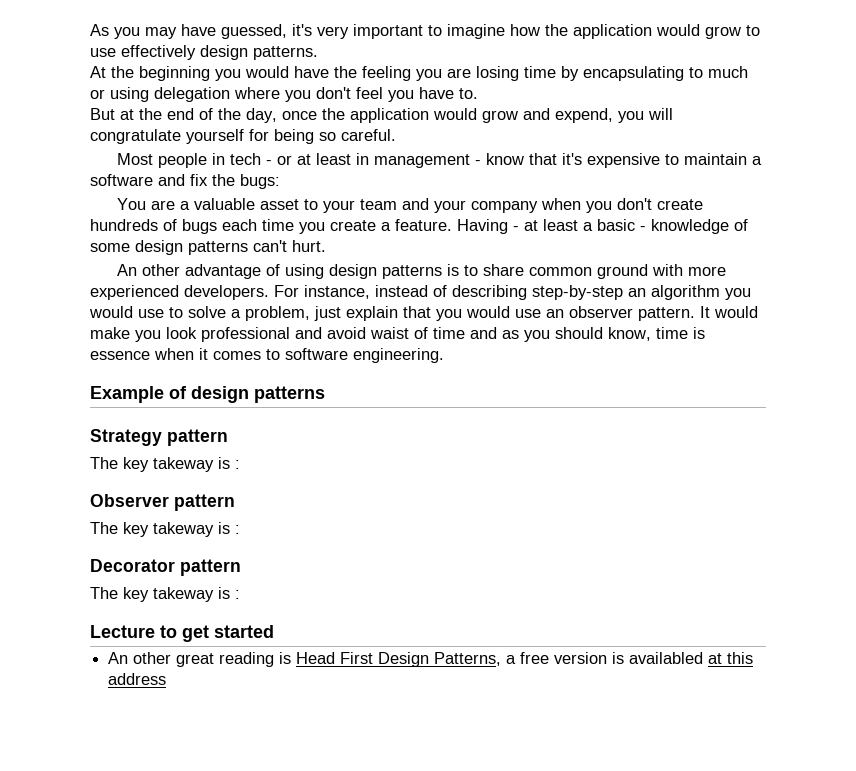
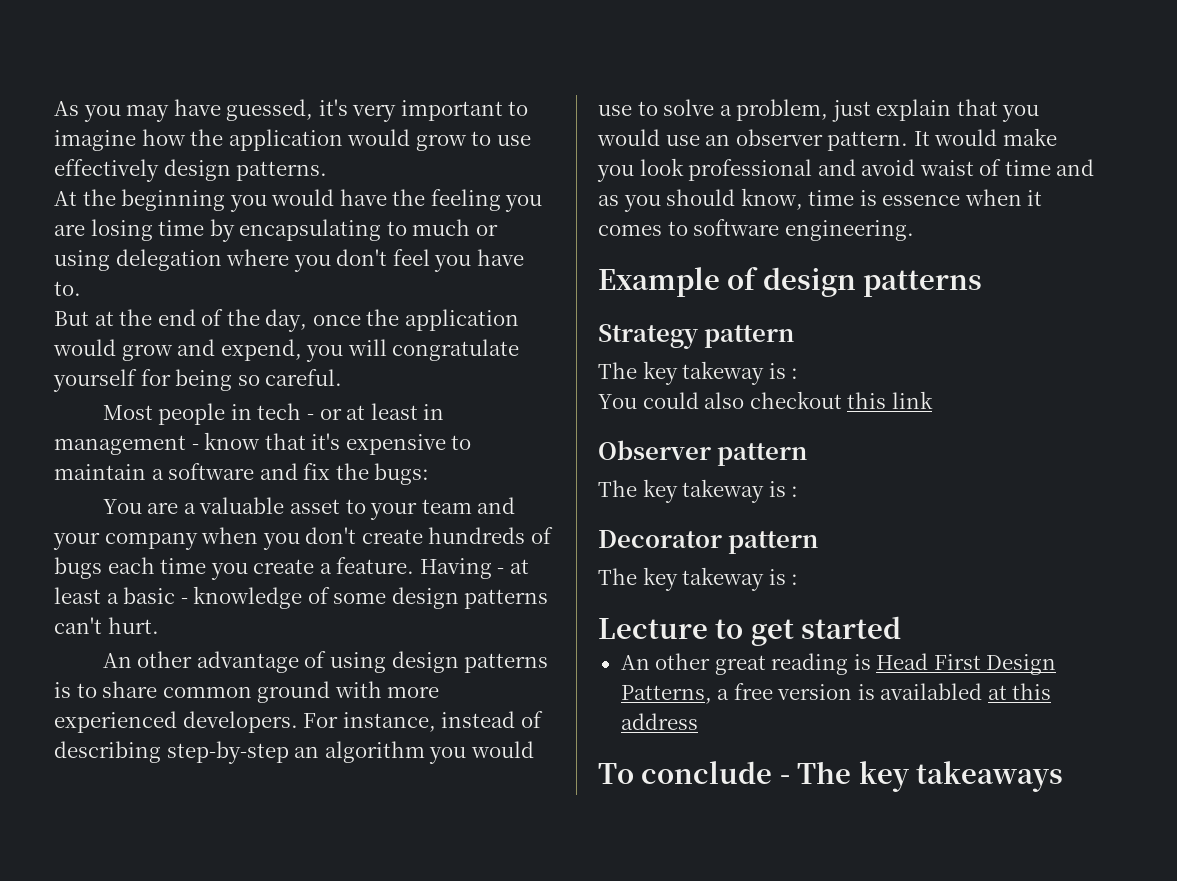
+ You could also checkout this link
+ To conclude - The key takeaways

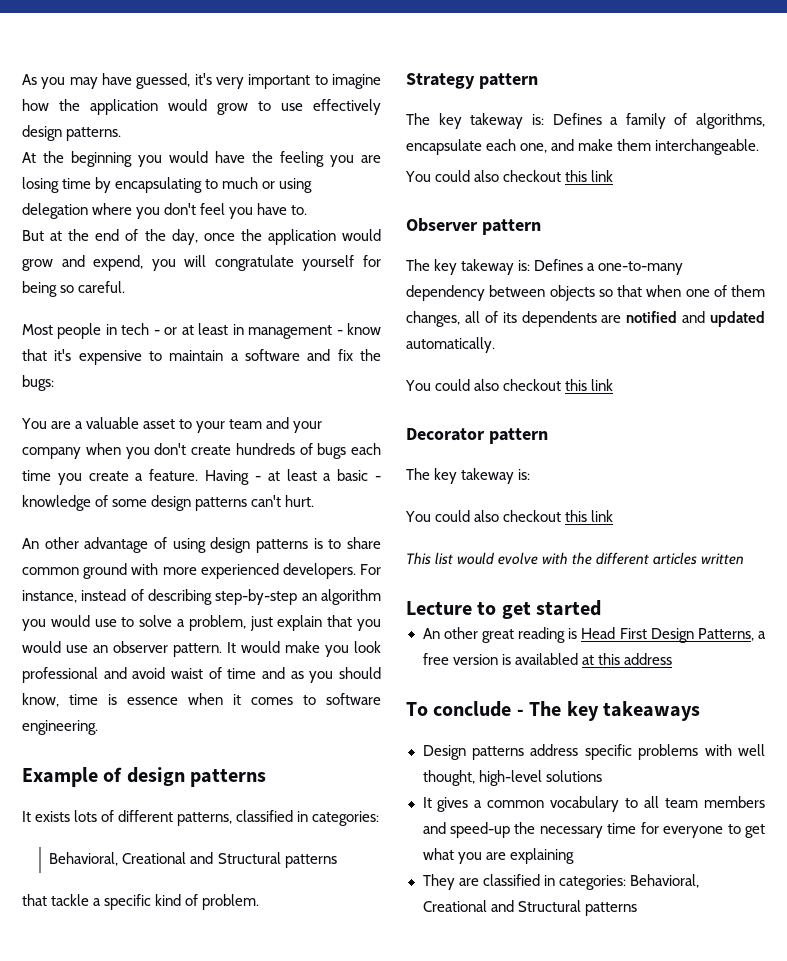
+ It exists lots of different patterns, classified in categories:
+ Behavioral, Creational and Structural patterns
+ that tackle a specific kind of problem.
  Strategy pattern
- The key takeway is :
+ The key takeway is: Defines a family of algorithms, encapsulate each one, and make them interchangeable.
  Observer pattern
- The key takeway is :
+ The key takeway is: Defines a one-to-many dependency between objects so that when one of them changes, all of its dependents are notified and updated automatically.
+ You could also checkout this link
  Decorator pattern
- The key takeway is :
+ The key takeway is:
+ You could also checkout this link
+ This list would evolve with the different articles written
+ Design patterns address specific problems with well thought, high-level solutions
+ It gives a common vocabulary to all team members and speed-up the necessary time for everyone to get what you are explaining
+ They are classified in categories: Behavioral, Creational and Structural patterns

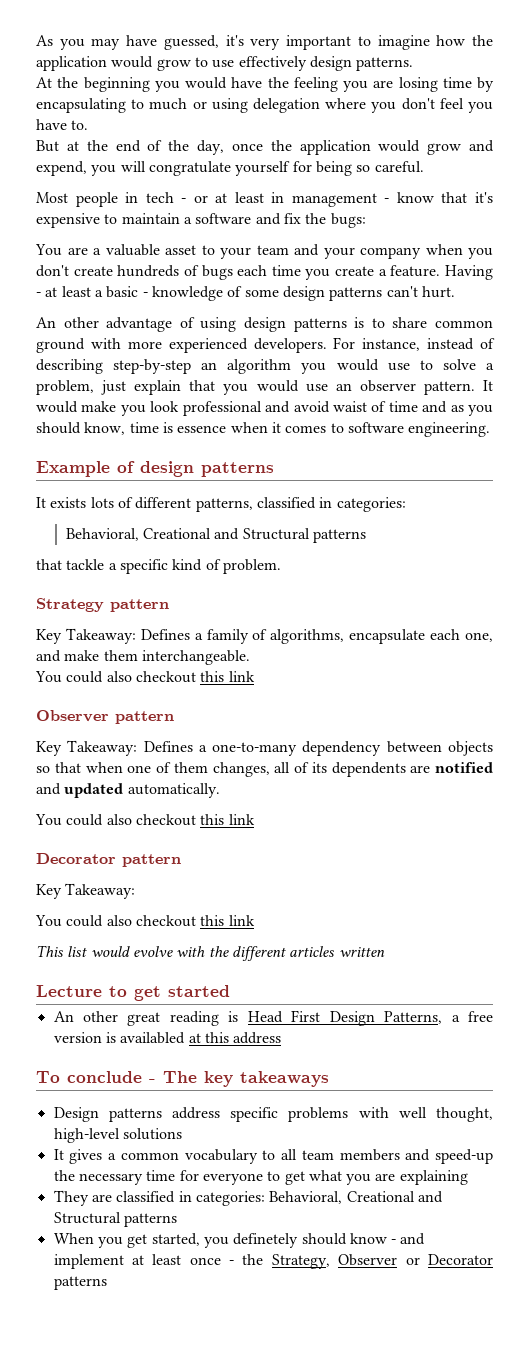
- The key takeway is: Defines a family of algorithms, encapsulate each one, and make them interchangeable.
+ Key Takeaway: Defines a family of algorithms, encapsulate each one, and make them interchangeable.
- The key takeway is: Defines a one-to-many dependency between objects so that when one of them changes, all of its dependents are notified and updated automatically.
+ Key Takeaway: Defines a one-to-many dependency between objects so that when one of them changes, all of its dependents are notified and updated automatically.
  Decorator pattern
- The key takeway is:
+ Key Takeaway:
+ When you get started, you definetely should know - and implement at least once - the Strategy, Observer or Decorator patterns

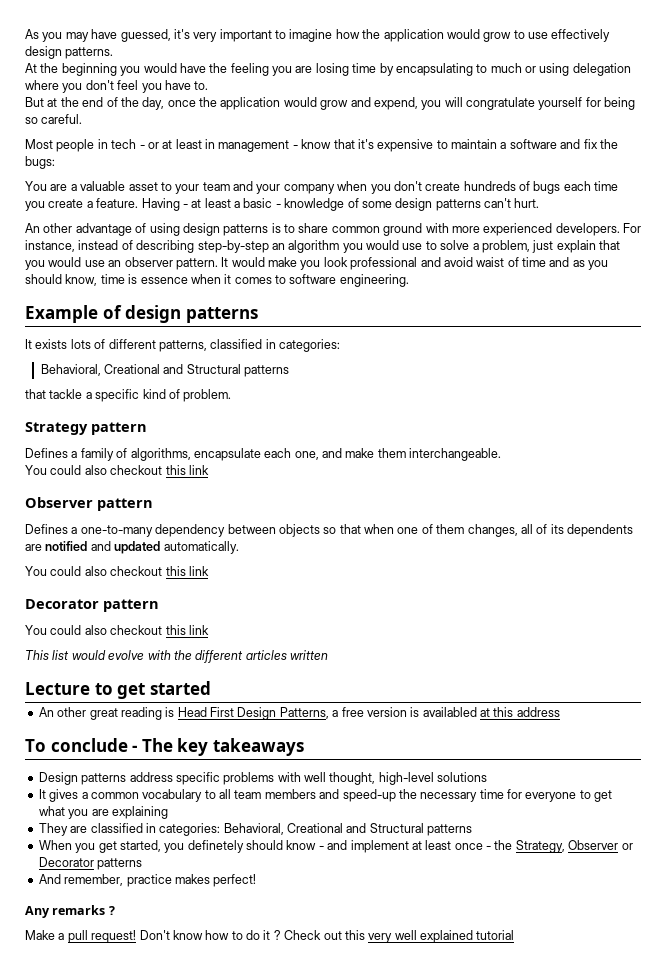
- Key Takeaway: Defines a family of algorithms, encapsulate each one, and make them interchangeable.
+ Defines a family of algorithms, encapsulate each one, and make them interchangeable.
- Key Takeaway: Defines a one-to-many dependency between objects so that when one of them changes, all of its dependents are notified and updated automatically.
+ Defines a one-to-many dependency between objects so that when one of them changes, all of its dependents are notified and updated automatically.
  Decorator pattern
- Key Takeaway:
+ And remember, practice makes perfect!
+ Any remarks ?
+ Make a pull request! Don't know how to do it ? Check out this very well explained tutorial

